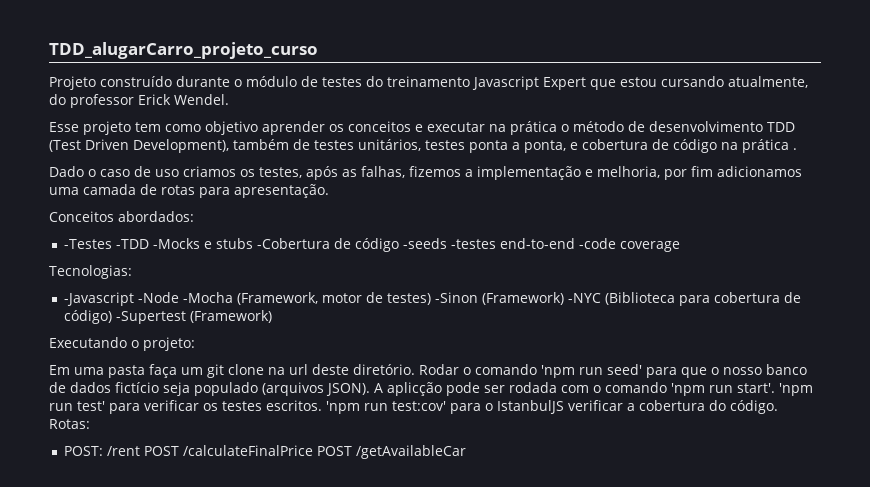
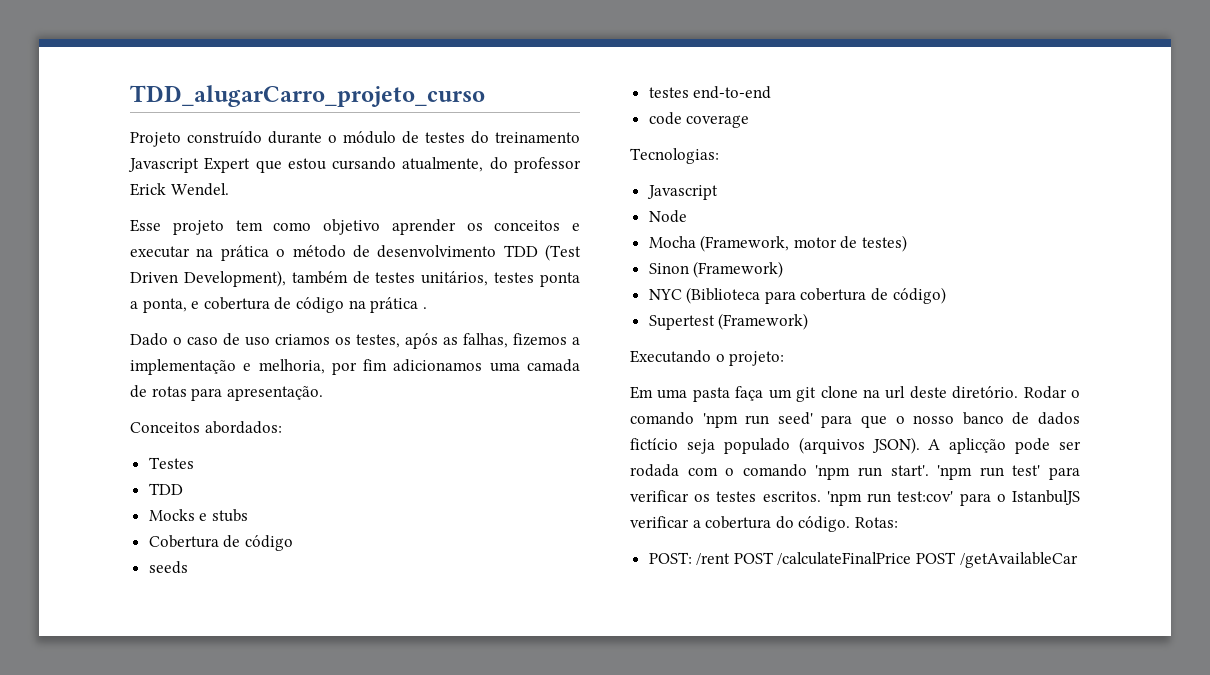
- -Testes -TDD -Mocks e stubs -Cobertura de código -seeds -testes end-to-end -code coverage
+ Testes
+ TDD
+ Mocks e stubs
+ Cobertura de código
+ seeds
+ testes end-to-end
+ code coverage
  Tecnologias:
- -Javascript -Node -Mocha (Framework, motor de testes) -Sinon (Framework) -NYC (Biblioteca para cobertura de código) -Supertest (Framework)
+ Javascript
+ Node
+ Mocha (Framework, motor de testes)
+ Sinon (Framework)
+ NYC (Biblioteca para cobertura de código)
+ Supertest (Framework)

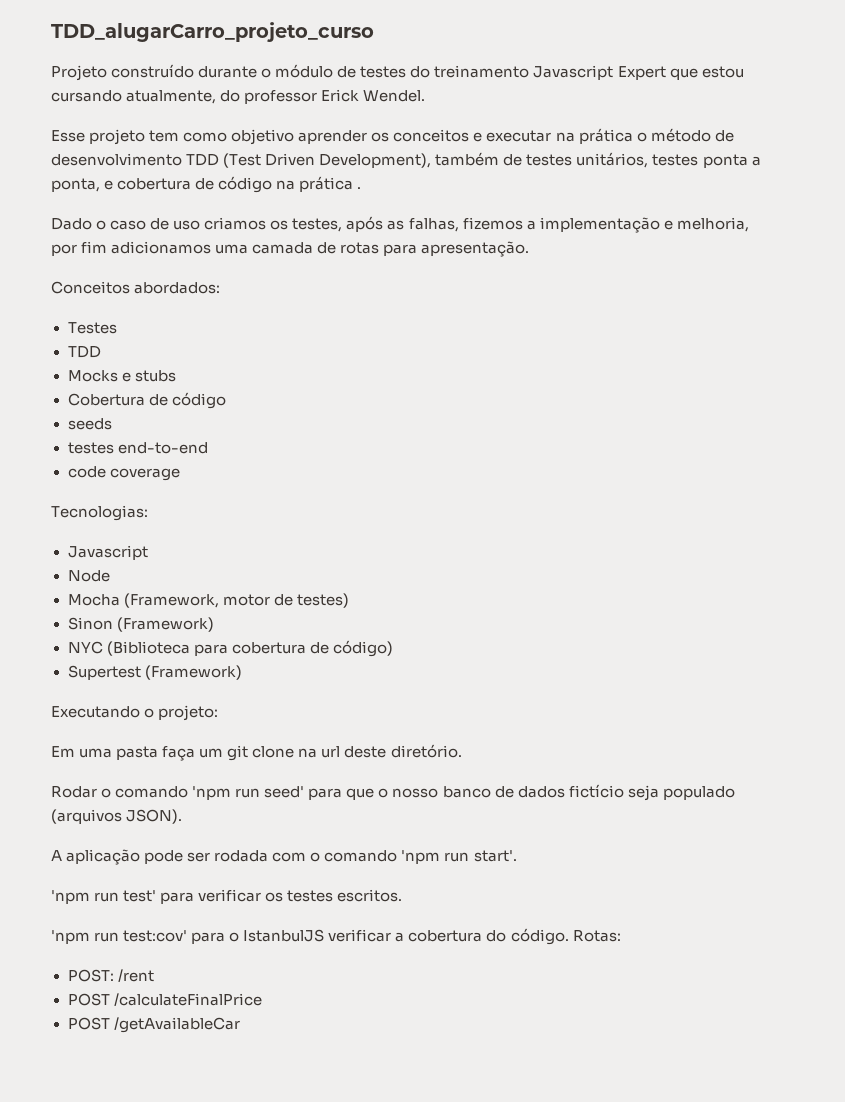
- Em uma pasta faça um git clone na url deste diretório. Rodar o comando 'npm run seed' para que o nosso banco de dados fictício seja populado (arquivos JSON). A aplicção pode ser rodada com o comando 'npm run start'. 'npm run test' para verificar os testes escritos. 'npm run test:cov' para o IstanbulJS verificar a cobertura do código.
+ Em uma pasta faça um git clone na url deste diretório.
+ Rodar o comando 'npm run seed' para que o nosso banco de dados fictício seja populado (arquivos JSON).
+ A aplicação pode ser rodada com o comando 'npm run start'.
+ 'npm run test' para verificar os testes escritos.
+ 'npm run test:cov' para o IstanbulJS verificar a cobertura do código.
- POST: /rent POST /calculateFinalPrice POST /getAvailableCar
+ POST: /rent
+ POST /calculateFinalPrice
+ POST /getAvailableCar

